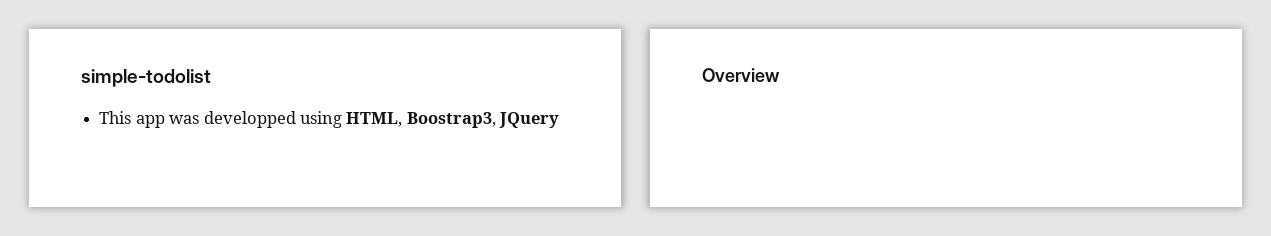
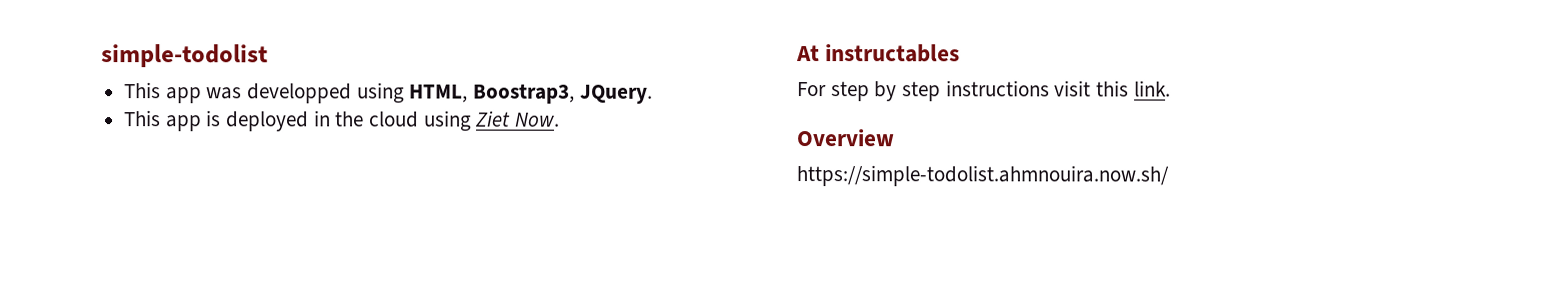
- This app was developped using HTML, Boostrap3, JQuery
+ This app was developped using HTML, Boostrap3, JQuery.
+ This app is deployed in the cloud using Ziet Now.
+ At instructables
+ For step by step instructions visit this link.
+ https://simple-todolist.ahmnouira.now.sh/

